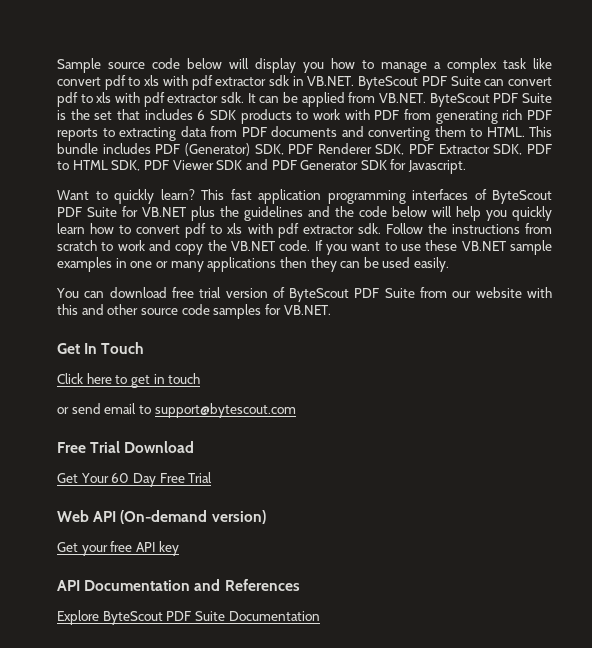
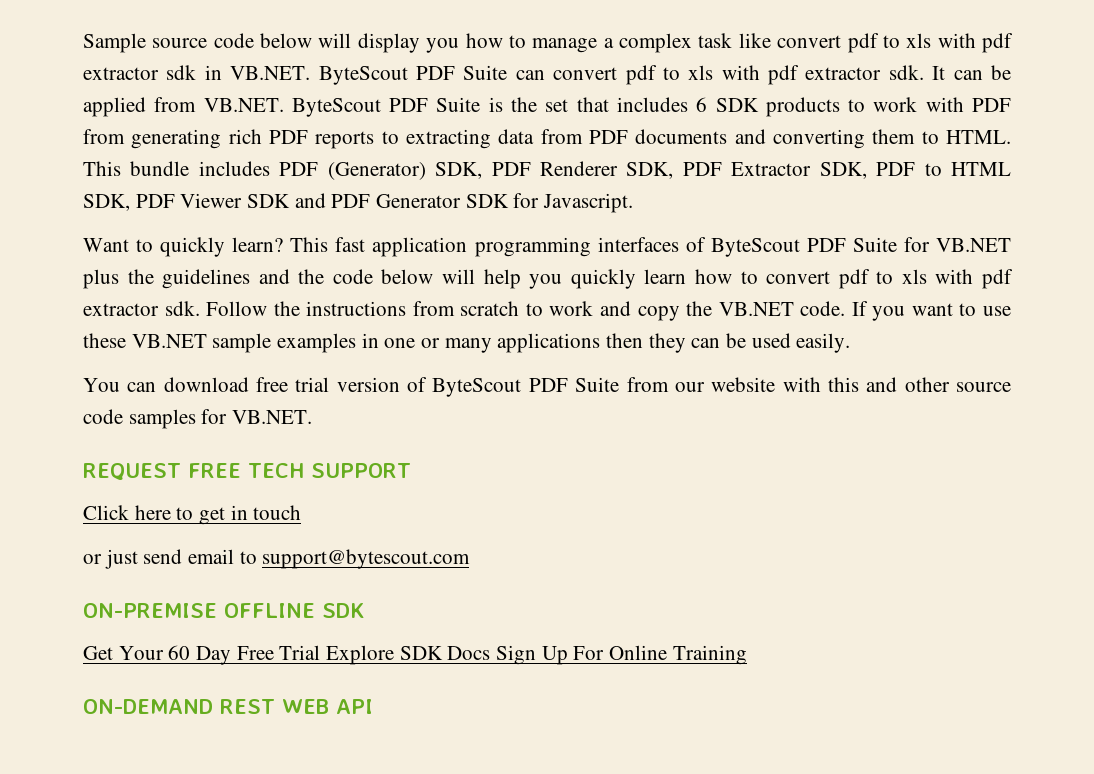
- Get In Touch
+ REQUEST FREE TECH SUPPORT
- or send email to support@bytescout.com
+ or just send email to support@bytescout.com
- Free Trial Download
+ ON-PREMISE OFFLINE SDK
- Get Your 60 Day Free Trial
- Web API (On-demand version)
- Get your free API key
- API Documentation and References
- Explore ByteScout PDF Suite Documentation
+ Get Your 60 Day Free Trial Explore SDK Docs Sign Up For Online Training
+ ON-DEMAND REST WEB API

